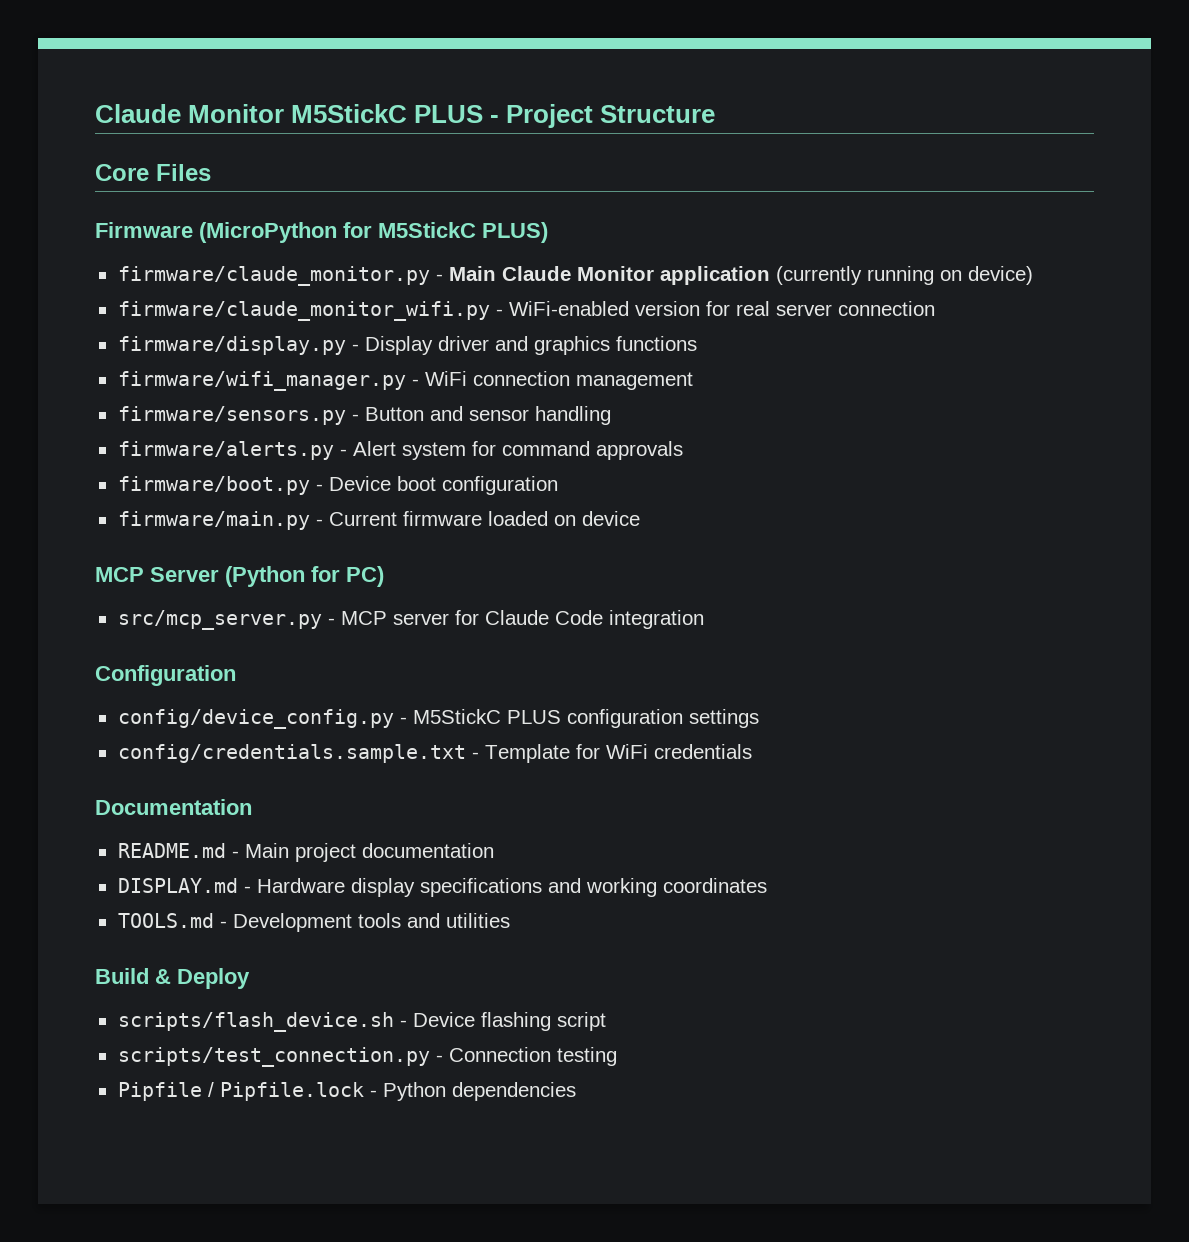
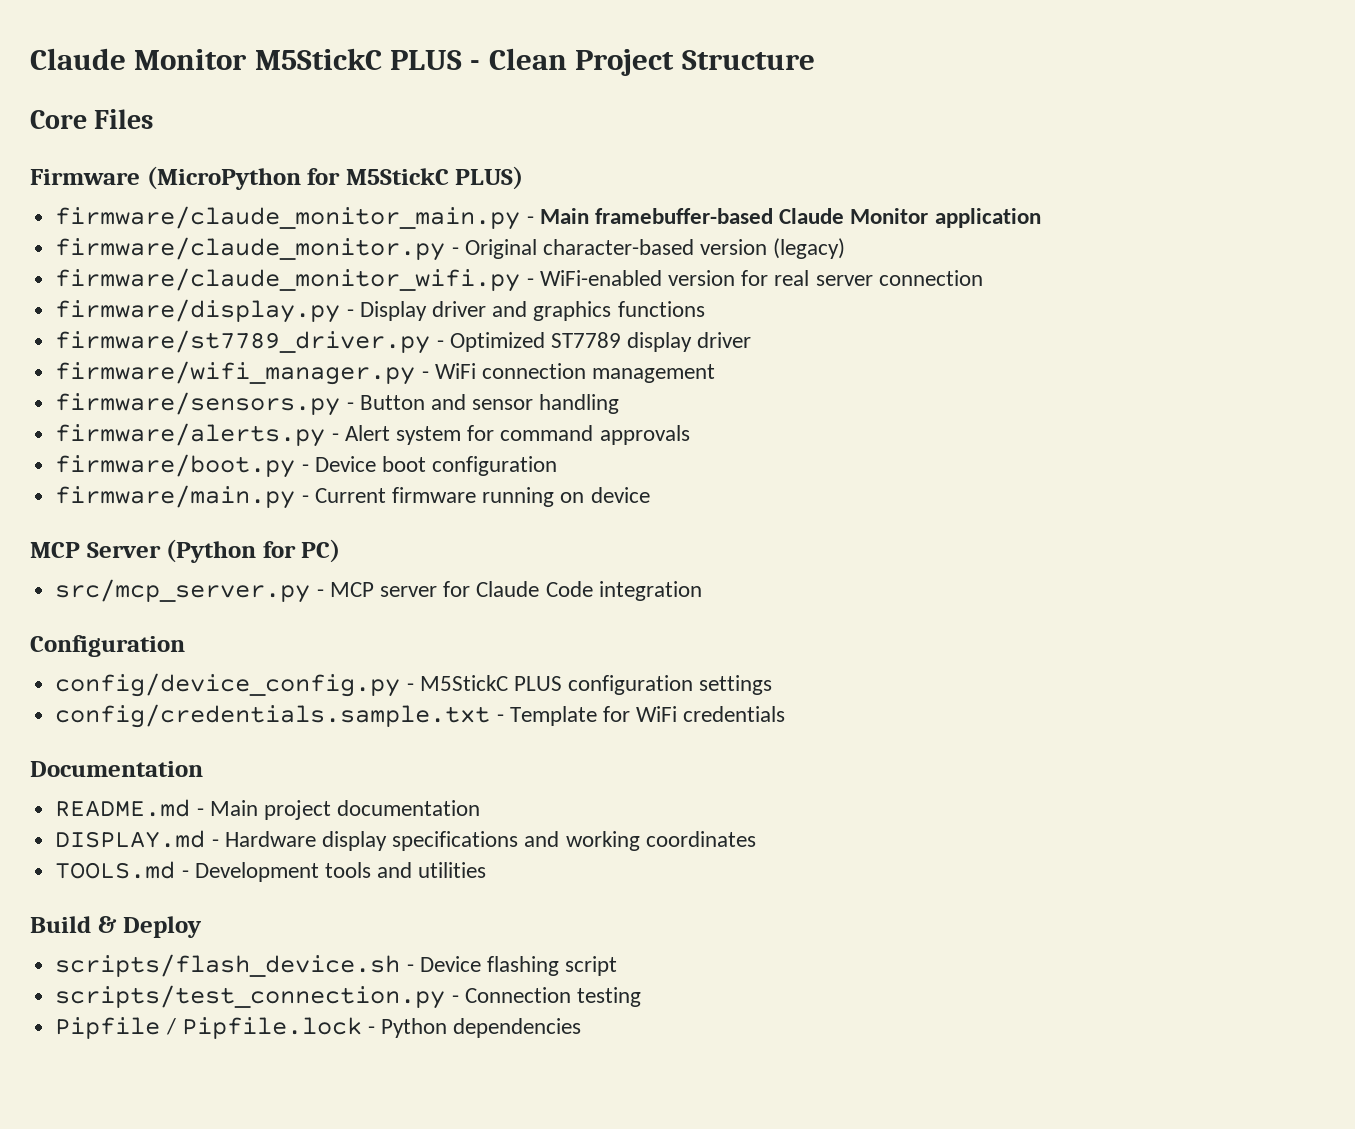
- Claude Monitor M5StickC PLUS - Project Structure
+ Claude Monitor M5StickC PLUS - Clean Project Structure
- firmware/claude_monitor.py - Main Claude Monitor application (currently running on device)
+ firmware/claude_monitor_main.py - Main framebuffer-based Claude Monitor application
+ firmware/claude_monitor.py - Original character-based version (legacy)
+ firmware/st7789_driver.py - Optimized ST7789 display driver
- firmware/main.py - Current firmware loaded on device
+ firmware/main.py - Current firmware running on device

